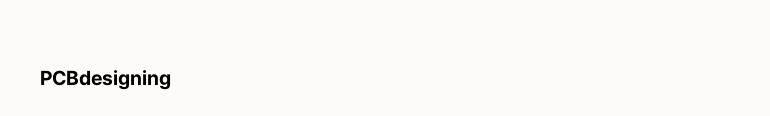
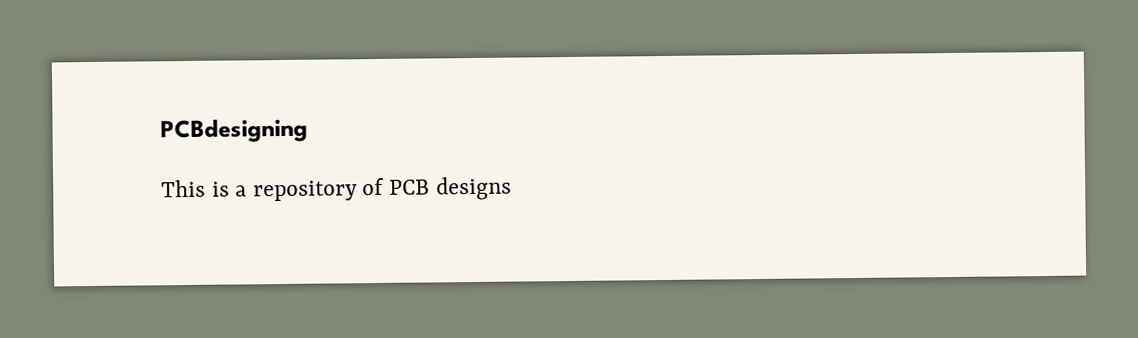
+ This is a repository of PCB designs

